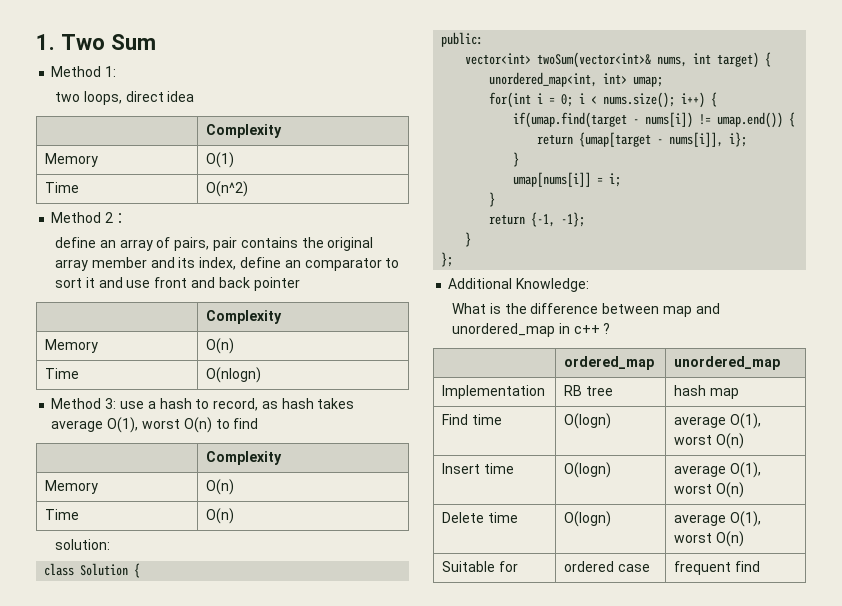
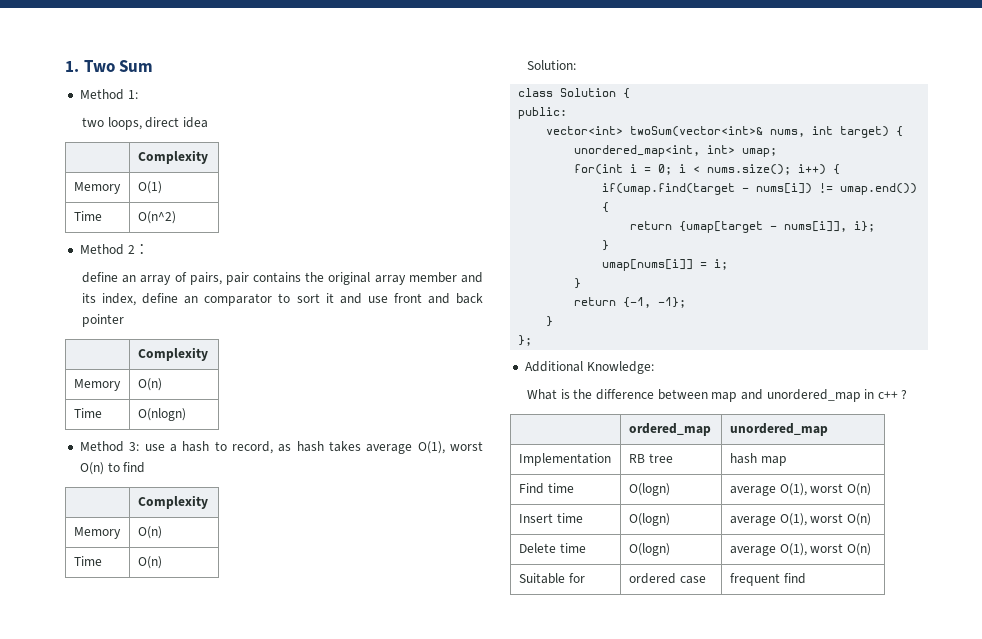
- solution:
+ Solution:

